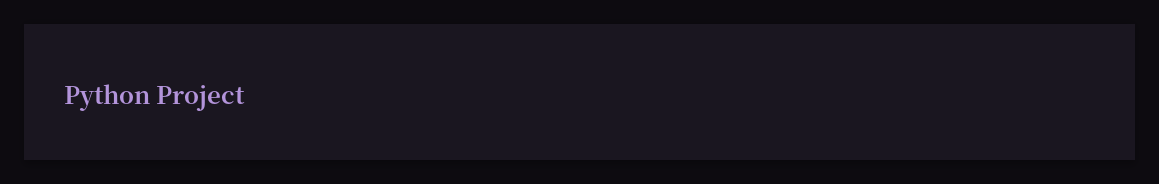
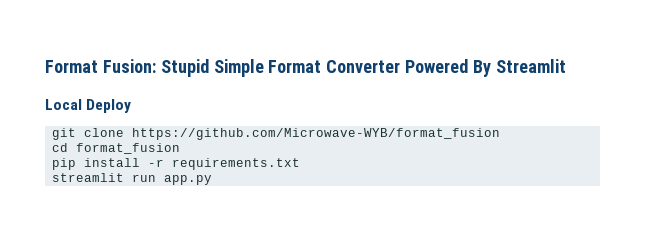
- Python Project
+ Format Fusion: Stupid Simple Format Converter Powered By Streamlit
+ Local Deploy
+ git clone https://github.com/Microwave-WYB/format_fusion
+ cd format_fusion
+ pip install -r requirements.txt
+ streamlit run app.py

